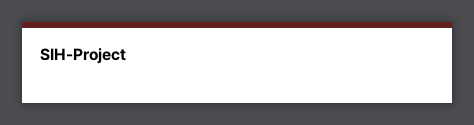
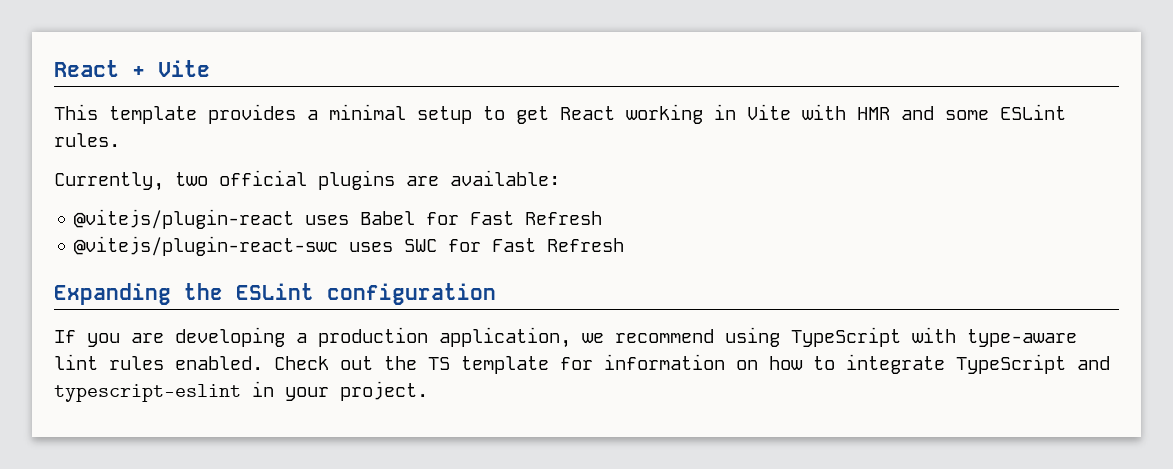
- SIH-Project
+ React + Vite
+ This template provides a minimal setup to get React working in Vite with HMR and some ESLint rules.
+ Currently, two official plugins are available:
+ @vitejs/plugin-react uses Babel for Fast Refresh
+ @vitejs/plugin-react-swc uses SWC for Fast Refresh
+ Expanding the ESLint configuration
+ If you are developing a production application, we recommend using TypeScript with type-aware lint rules enabled. Check out the TS template for information on how to integrate TypeScript and typescript-eslint in your project.

